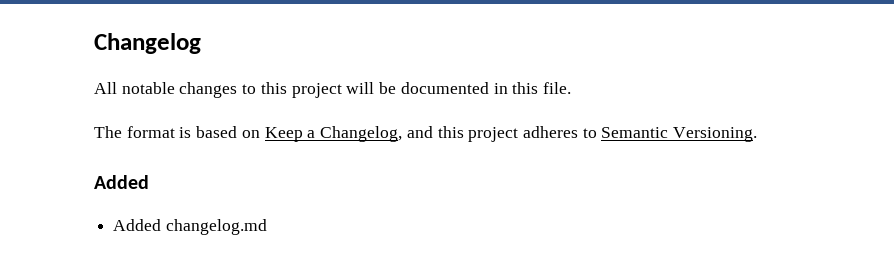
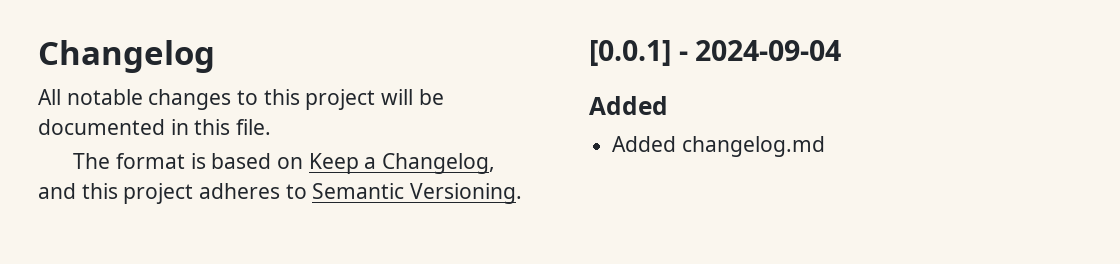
+ [0.0.1] - 2024-09-04

